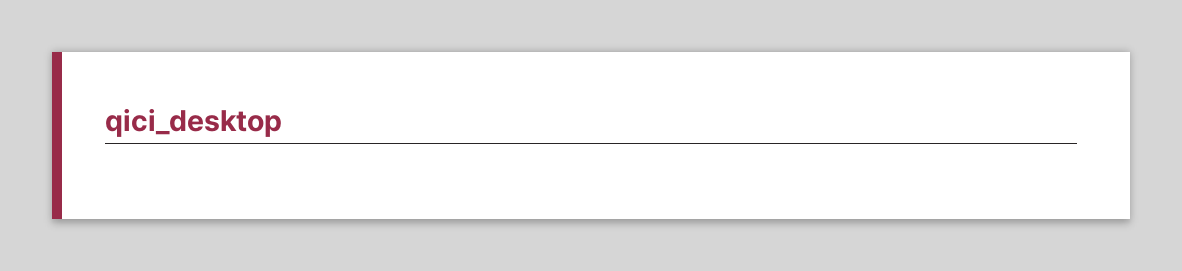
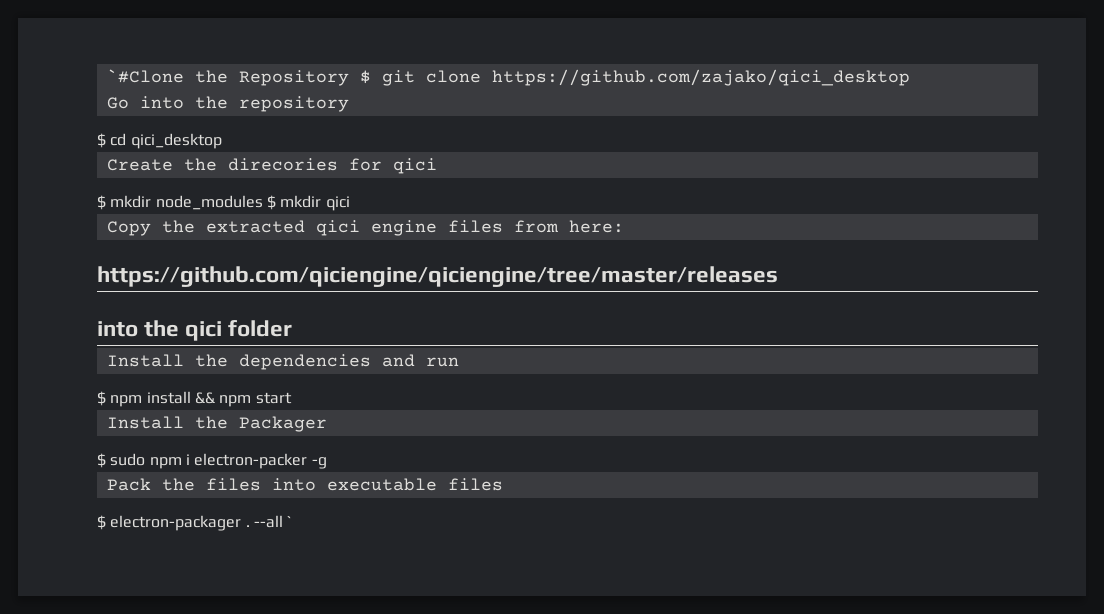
- qici_desktop
+ `#Clone the Repository $ git clone https://github.com/zajako/qici_desktop
+ Go into the repository
+ $ cd qici_desktop
+ Create the direcories for qici
+ $ mkdir node_modules $ mkdir qici
+ Copy the extracted qici engine files from here:
+ https://github.com/qiciengine/qiciengine/tree/master/releases
+ into the qici folder
+ Install the dependencies and run
+ $ npm install && npm start
+ Install the Packager
+ $ sudo npm i electron-packer -g
+ Pack the files into executable files
+ $ electron-packager . --all `

